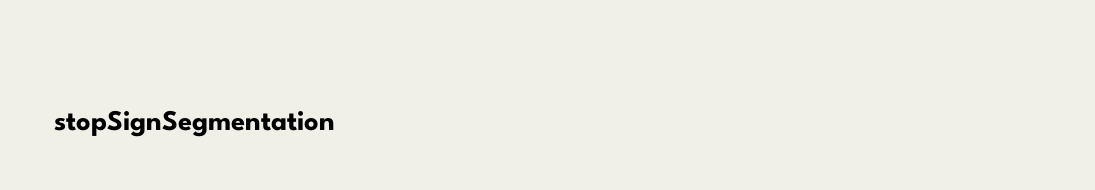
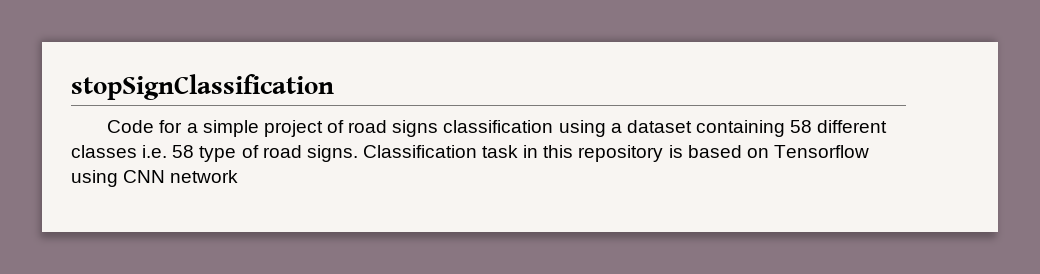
- stopSignSegmentation
+ stopSignClassification
+ Code for a simple project of road signs classification using a dataset containing 58 different classes i.e. 58 type of road signs. Classification task in this repository is based on Tensorflow using CNN network

